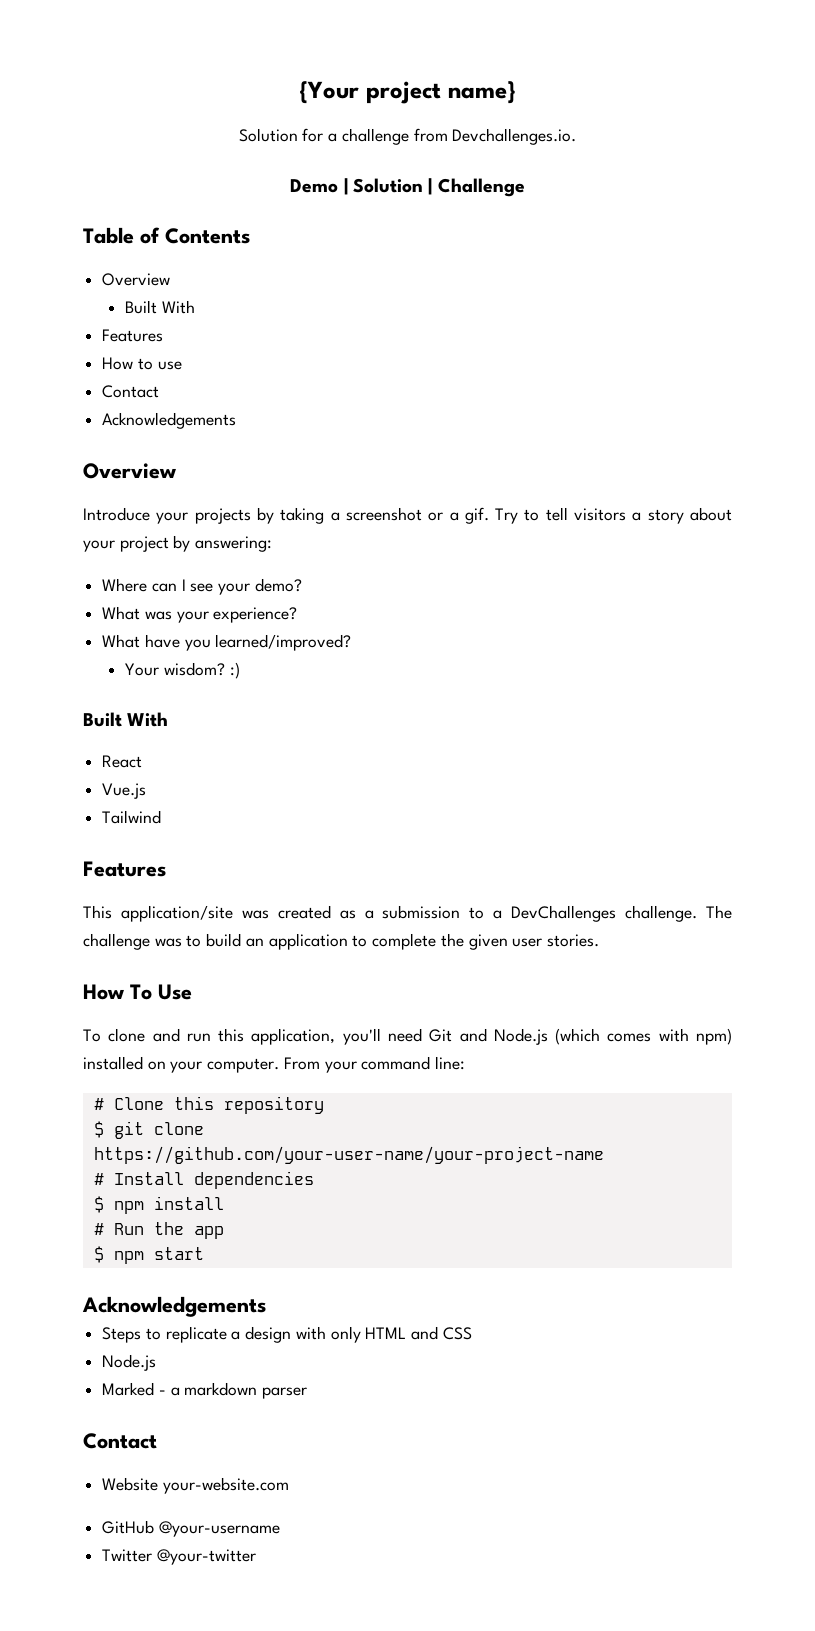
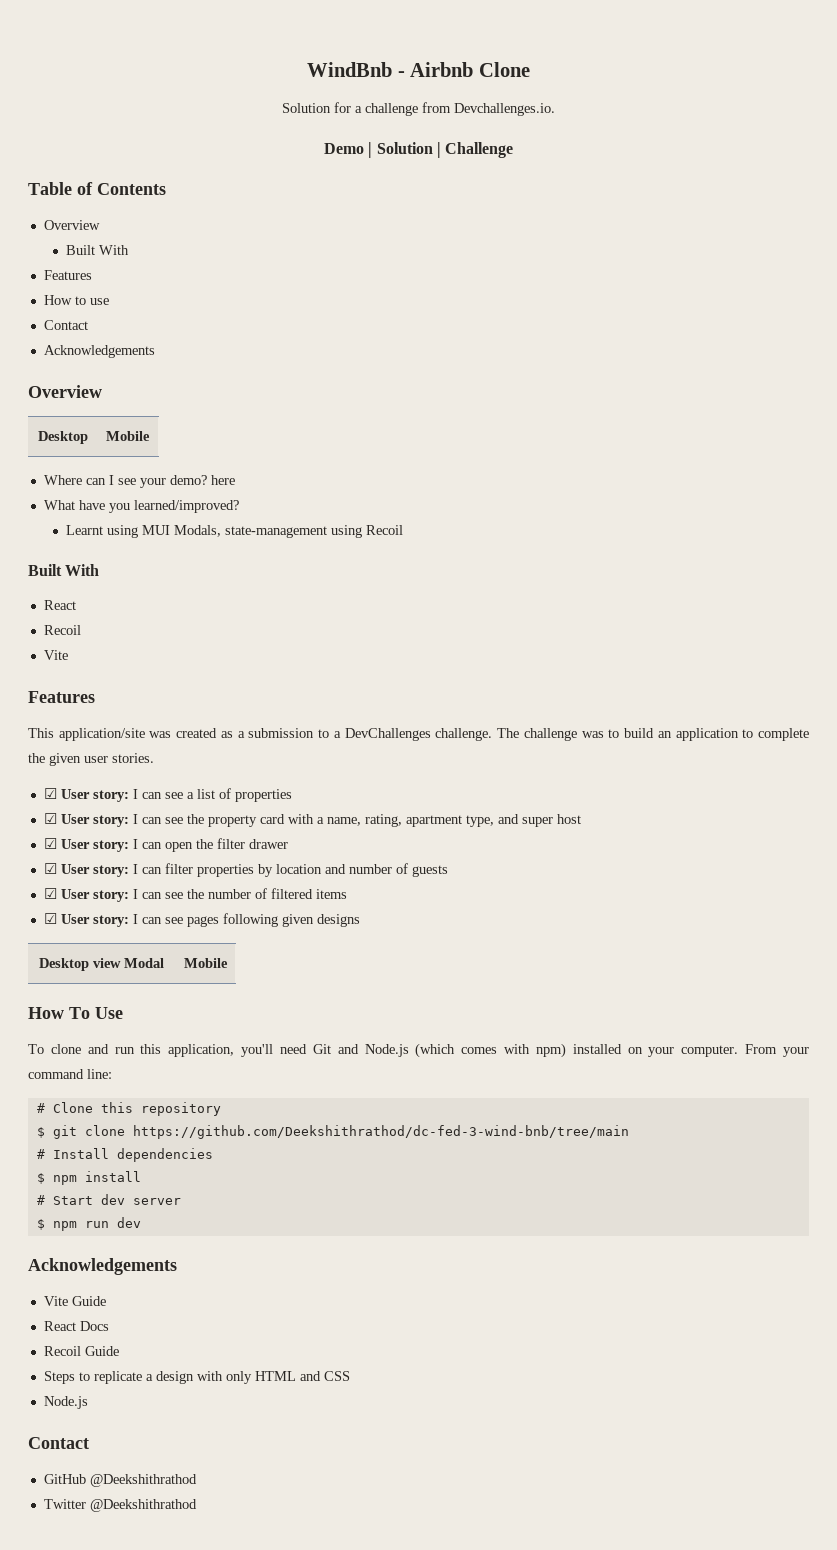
- {Your project name}
+ WindBnb - Airbnb Clone
- Introduce your projects by taking a screenshot or a gif. Try to tell visitors a story about your project by answering:
+ Desktop | Mobile
- Where can I see your demo?
- What was your experience?
+ Where can I see your demo? here
- Your wisdom? :)
+ Learnt using MUI Modals, state-management using Recoil
  Built With
  React
- Vue.js
- Tailwind
+ Recoil
+ Vite
+ ☑ User story: I can see a list of properties
+ ☑ User story: I can see the property card with a name, rating, apartment type, and super host
+ ☑ User story: I can open the filter drawer
+ ☑ User story: I can filter properties by location and number of guests
+ ☑ User story: I can see the number of filtered items
+ ☑ User story: I can see pages following given designs
+ Desktop view Modal | Mobile
- $ git clone https://github.com/your-user-name/your-project-name
+ $ git clone https://github.com/Deekshithrathod/dc-fed-3-wind-bnb/tree/main
- # Run the app
- $ npm start
+ # Start dev server
+ $ npm run dev
  Acknowledgements
+ Vite Guide
+ React Docs
+ Recoil Guide
  Steps to replicate a design with only HTML and CSS
  Node.js
- Marked - a markdown parser
  Contact
- Website your-website.com
- GitHub @your-username
+ GitHub @Deekshithrathod
- Twitter @your-twitter
+ Twitter @Deekshithrathod

